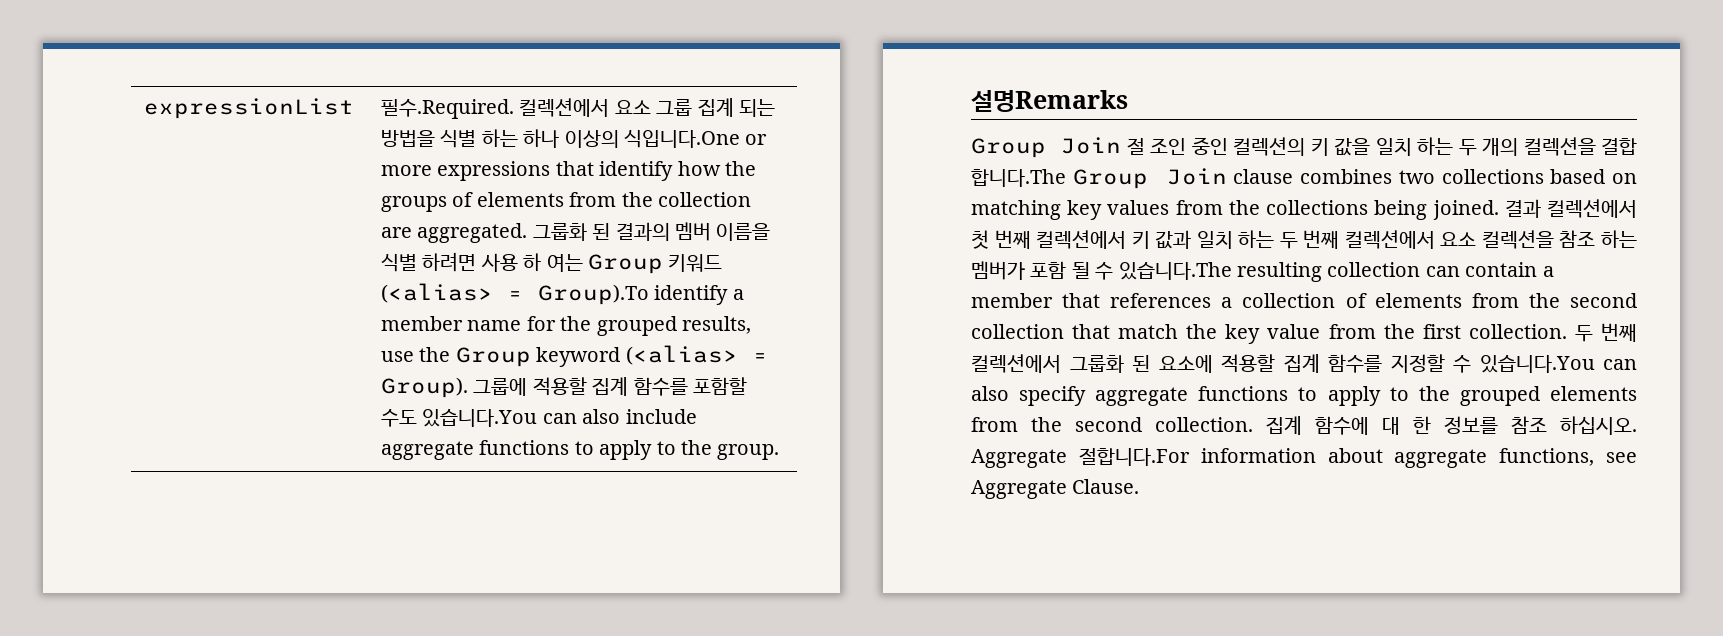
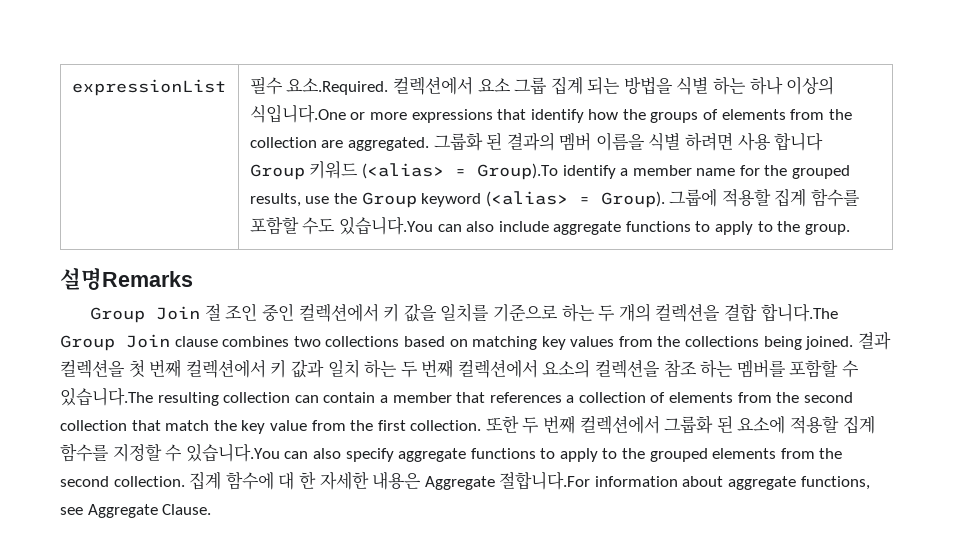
- 필수.Required. 컬렉션에서 요소 그룹 집계 되는 방법을 식별 하는 하나 이상의 식입니다.One or more expressions that identify how the groups of elements from the collection are aggregated.
+ 필수 요소.Required. 컬렉션에서 요소 그룹 집계 되는 방법을 식별 하는 하나 이상의 식입니다.One or more expressions that identify how the groups of elements from the collection are aggregated.
- 그룹화 된 결과의 멤버 이름을 식별 하려면 사용 하 여는 Group 키워드 (<alias> = Group).To identify a member name for the grouped results, use the Group keyword (<alias> = Group).
+ 그룹화 된 결과의 멤버 이름을 식별 하려면 사용 합니다 Group 키워드 (<alias> = Group).To identify a member name for the grouped results, use the Group keyword (<alias> = Group).
- Group Join 절 조인 중인 컬렉션의 키 값을 일치 하는 두 개의 컬렉션을 결합 합니다.The Group Join clause combines two collections based on matching key values from the collections being joined.
+ Group Join 절 조인 중인 컬렉션에서 키 값을 일치를 기준으로 하는 두 개의 컬렉션을 결합 합니다.The Group Join clause combines two collections based on matching key values from the collections being joined.
- 결과 컬렉션에서 첫 번째 컬렉션에서 키 값과 일치 하는 두 번째 컬렉션에서 요소 컬렉션을 참조 하는 멤버가 포함 될 수 있습니다.The resulting collection can contain a member that references a collection of elements from the second collection that match the key value from the first collection.
+ 결과 컬렉션을 첫 번째 컬렉션에서 키 값과 일치 하는 두 번째 컬렉션에서 요소의 컬렉션을 참조 하는 멤버를 포함할 수 있습니다.The resulting collection can contain a member that references a collection of elements from the second collection that match the key value from the first collection.
- 두 번째 컬렉션에서 그룹화 된 요소에 적용할 집계 함수를 지정할 수 있습니다.You can also specify aggregate functions to apply to the grouped elements from the second collection.
+ 또한 두 번째 컬렉션에서 그룹화 된 요소에 적용할 집계 함수를 지정할 수 있습니다.You can also specify aggregate functions to apply to the grouped elements from the second collection.
- 집계 함수에 대 한 정보를 참조 하십시오. Aggregate 절합니다.For information about aggregate functions, see Aggregate Clause.
+ 집계 함수에 대 한 자세한 내용은 Aggregate 절합니다.For information about aggregate functions, see Aggregate Clause.

